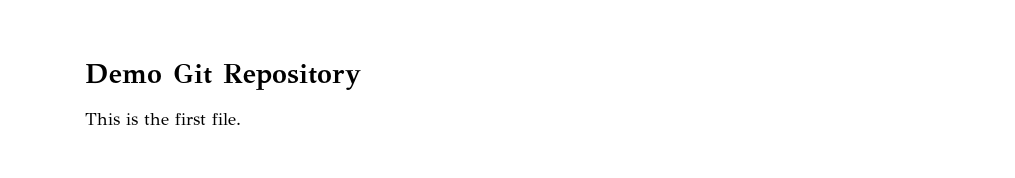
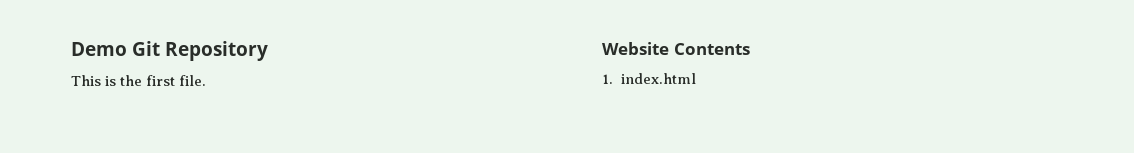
+ Website Contents
+ 1. index.html

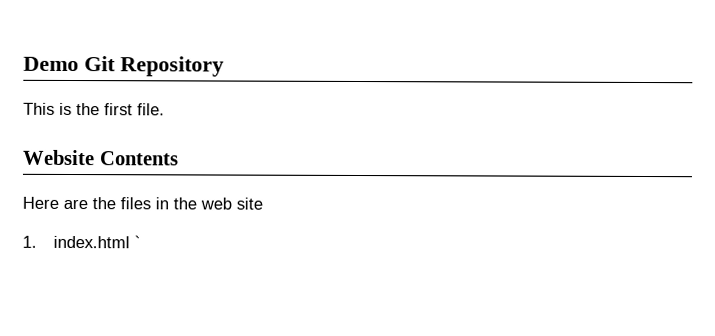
+ Here are the files in the web site
- 1. index.html
+ 1. index.html `

